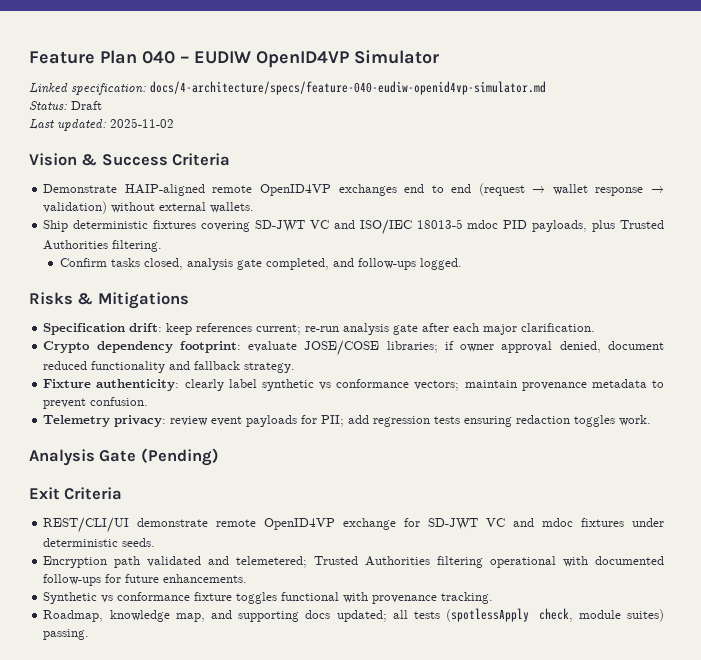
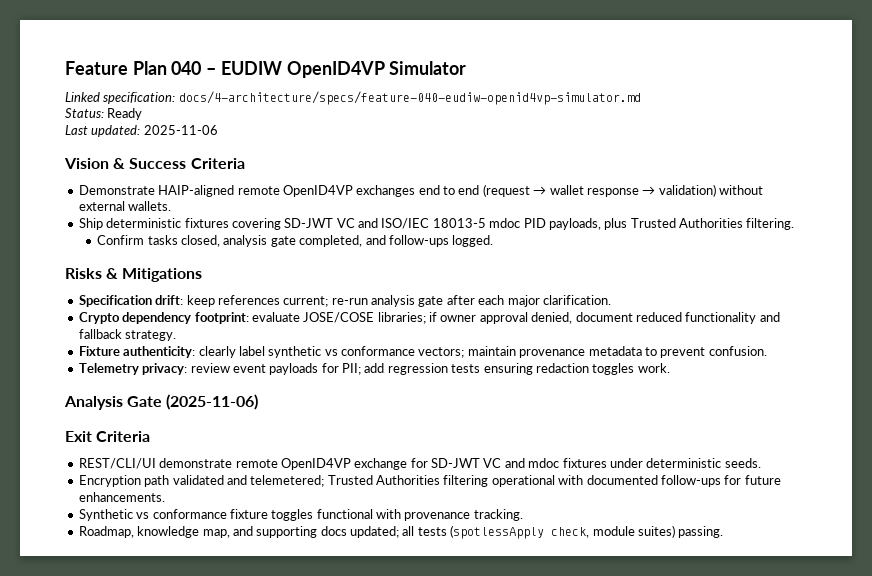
- Status: Draft
+ Status: Ready
- Last updated: 2025-11-02
+ Last updated: 2025-11-06
- Analysis Gate (Pending)
+ Analysis Gate (2025-11-06)

